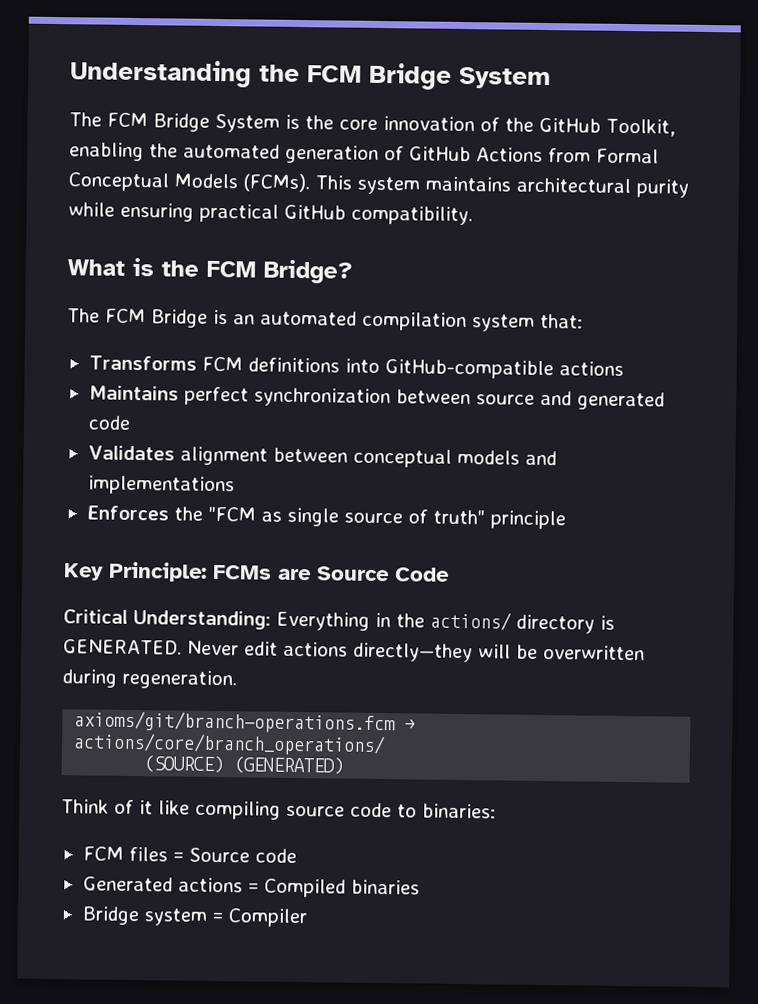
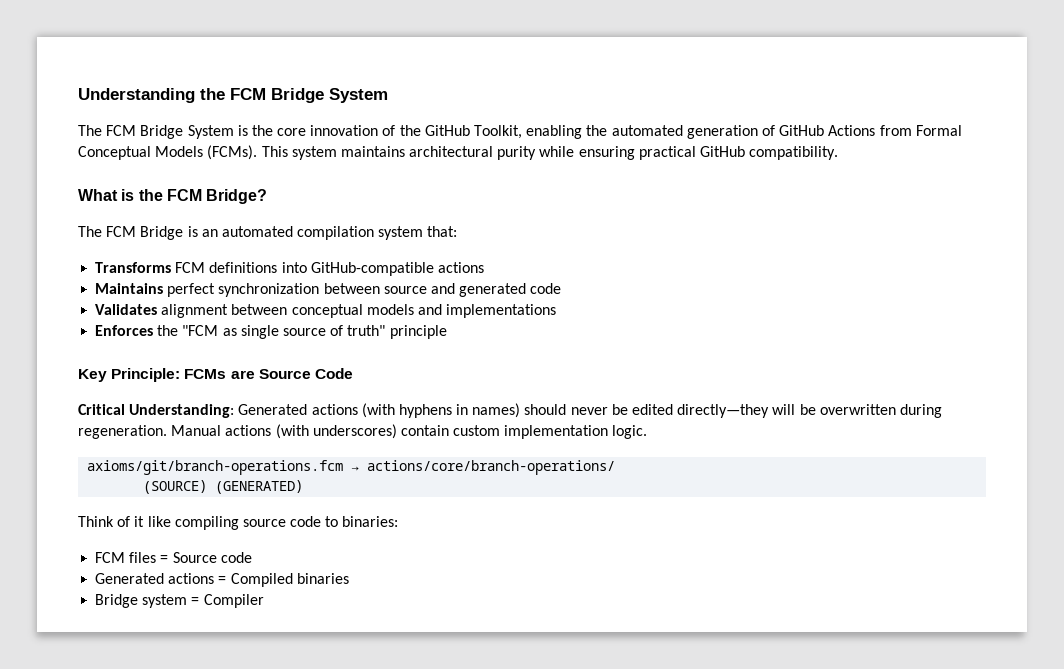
- Critical Understanding: Everything in the actions/ directory is GENERATED. Never edit actions directly—they will be overwritten during regeneration.
+ Critical Understanding: Generated actions (with hyphens in names) should never be edited directly—they will be overwritten during regeneration. Manual actions (with underscores) contain custom implementation logic.
- axioms/git/branch-operations.fcm → actions/core/branch_operations/
+ axioms/git/branch-operations.fcm → actions/core/branch-operations/

